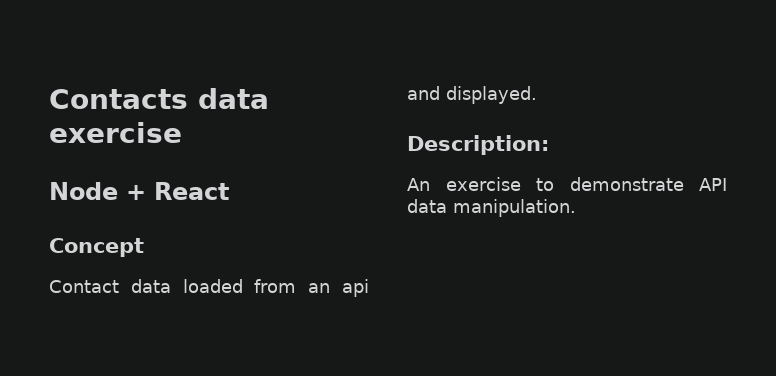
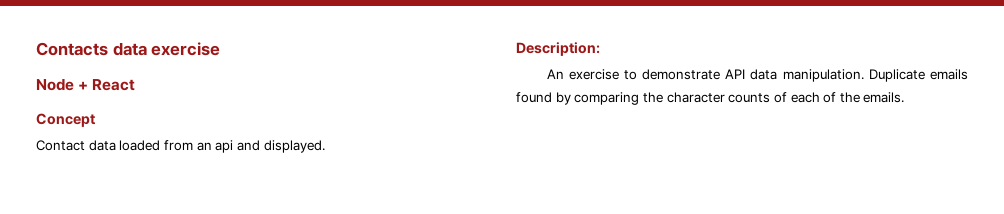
+ Duplicate emails found by comparing the character counts of each of the emails.

